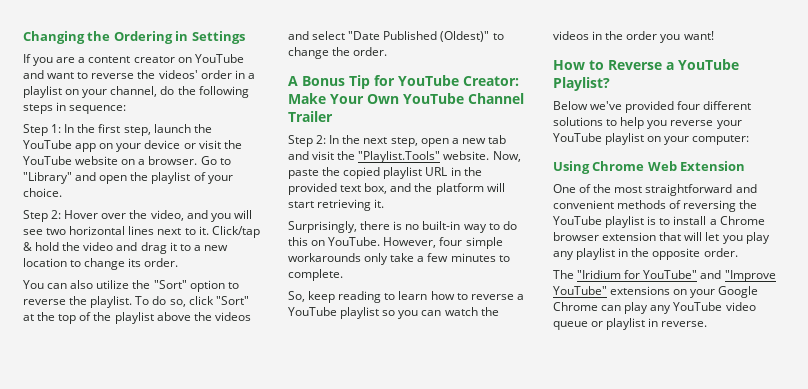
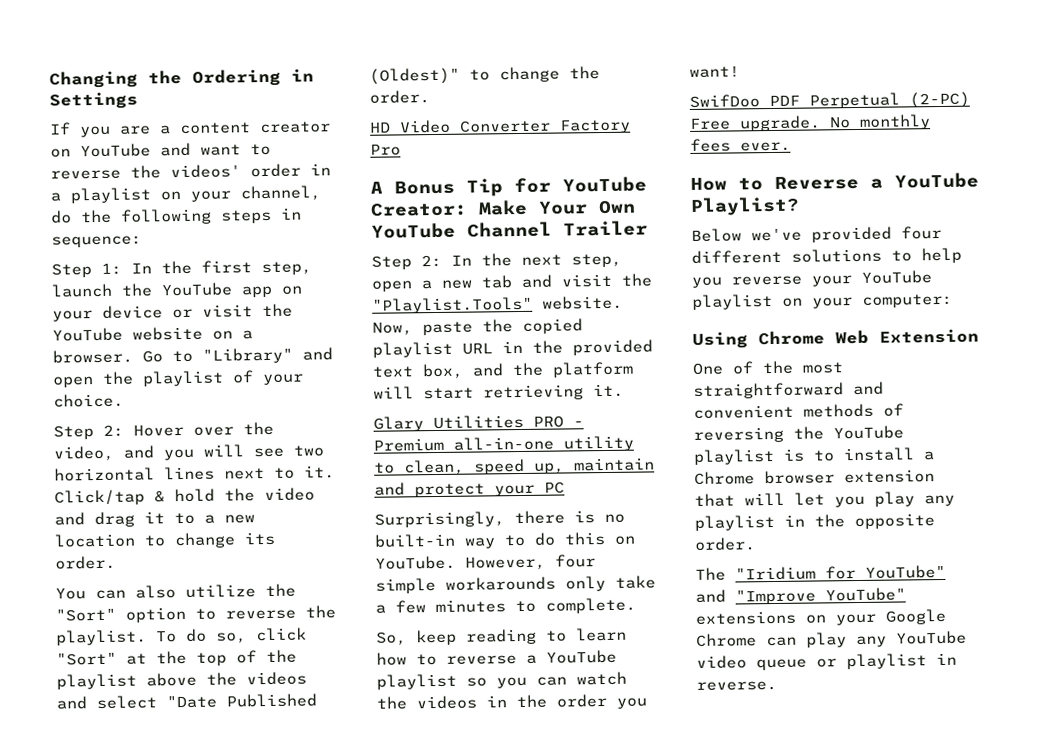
+ HD Video Converter Factory Pro
+ Glary Utilities PRO - Premium all-in-one utility to clean, speed up, maintain and protect your PC
+ SwifDoo PDF Perpetual (2-PC) Free upgrade. No monthly fees ever.

